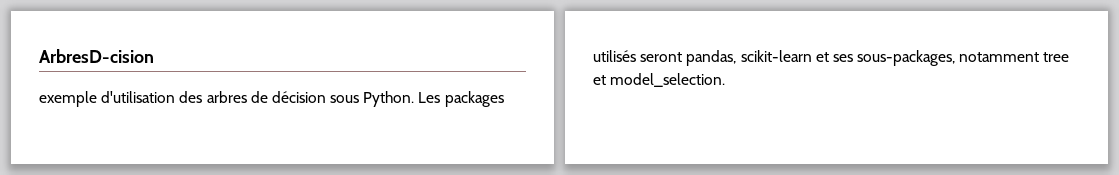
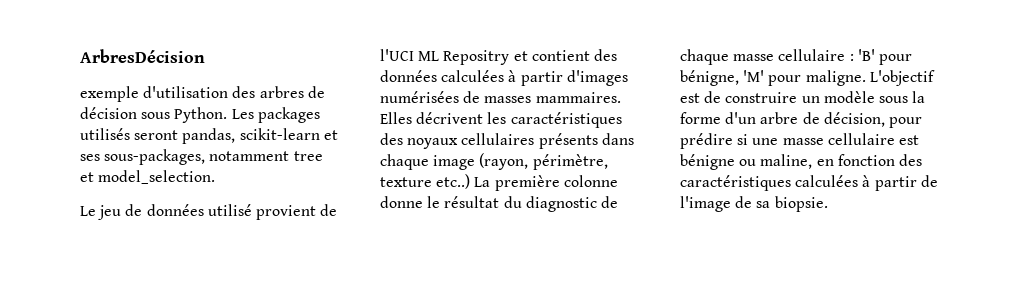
- ArbresD-cision
+ ArbresDécision
+ Le jeu de données utilisé provient de l'UCI ML Repositry et contient des données calculées à partir d'images numérisées de masses mammaires. Elles décrivent les caractéristiques des noyaux cellulaires présents dans chaque image (rayon, périmètre, texture etc..) La première colonne donne le résultat du diagnostic de chaque masse cellulaire : 'B' pour bénigne, 'M' pour maligne. L'objectif est de construire un modèle sous la forme d'un arbre de décision, pour prédire si une masse cellulaire est bénigne ou maline, en fonction des caractéristiques calculées à partir de l'image de sa biopsie.

